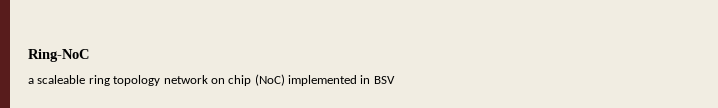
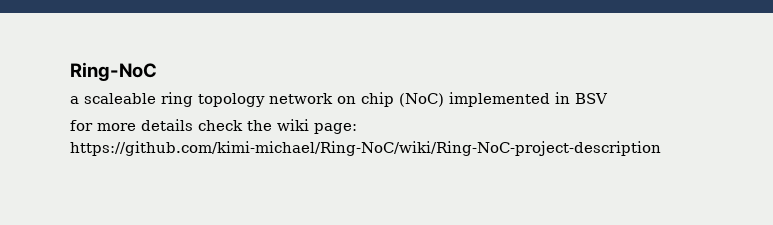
+ for more details check the wiki page: https://github.com/kimi-michael/Ring-NoC/wiki/Ring-NoC-project-description

